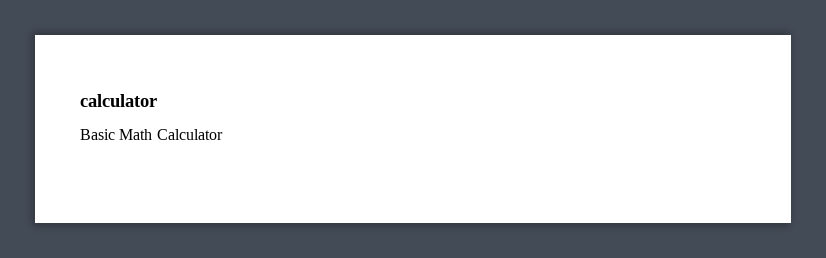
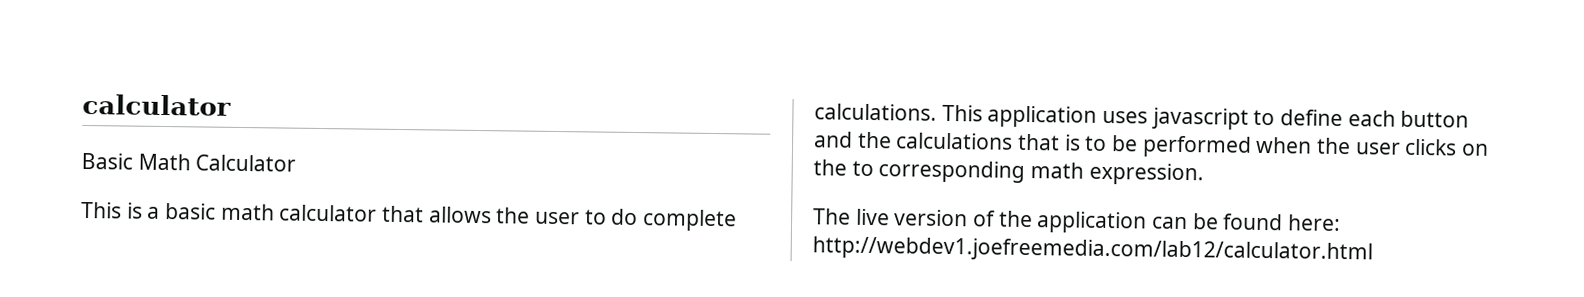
+ This is a basic math calculator that allows the user to do complete calculations. This application uses javascript to define each button and the calculations that is to be performed when the user clicks on the to corresponding math expression.
+ The live version of the application can be found here: http://webdev1.joefreemedia.com/lab12/calculator.html

